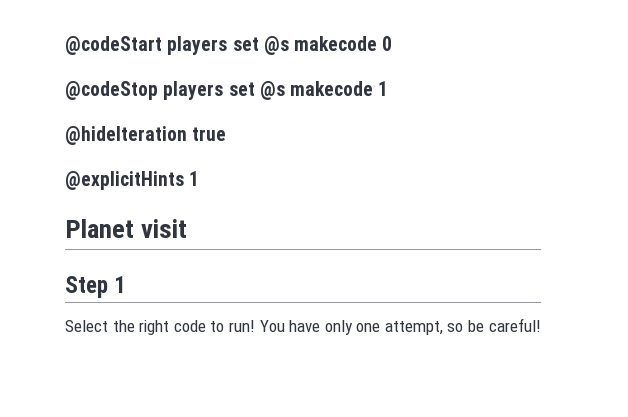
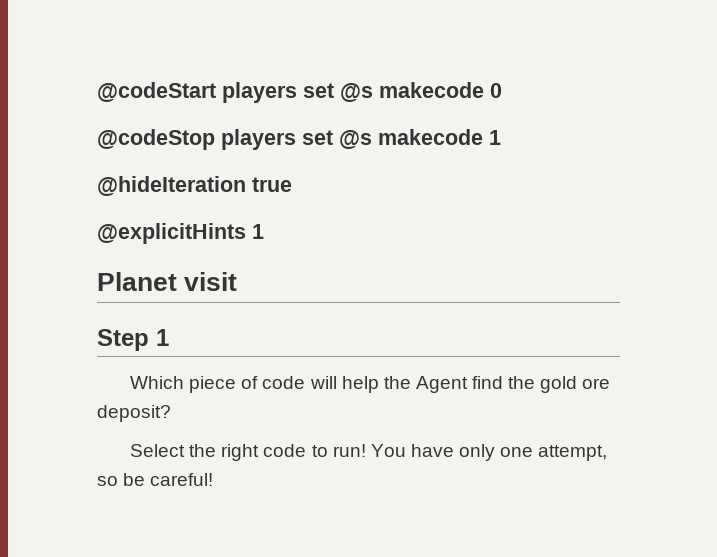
+ Which piece of code will help the Agent find the gold ore deposit?

